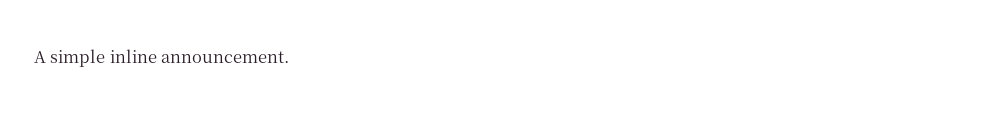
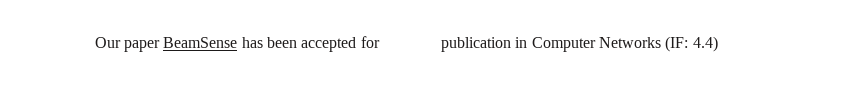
- A simple inline announcement.
+ Our paper BeamSense has been accepted for publication in Computer Networks (IF: 4.4)

